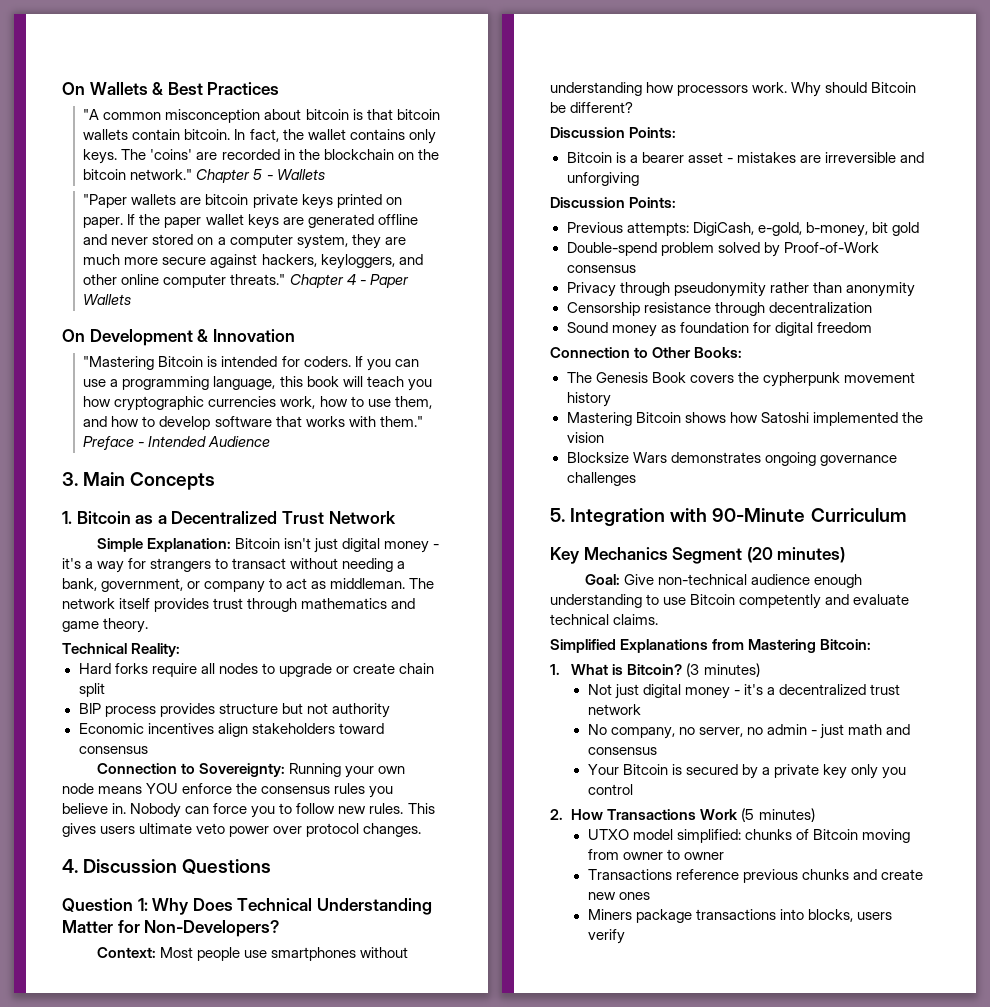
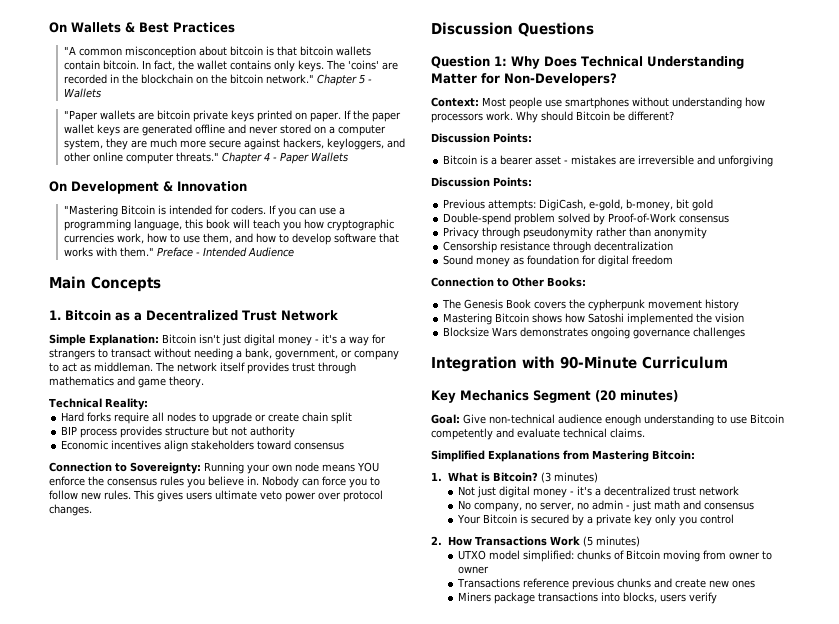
- 3. Main Concepts
+ Main Concepts
- 4. Discussion Questions
+ Discussion Questions
- 5. Integration with 90-Minute Curriculum
+ Integration with 90-Minute Curriculum

